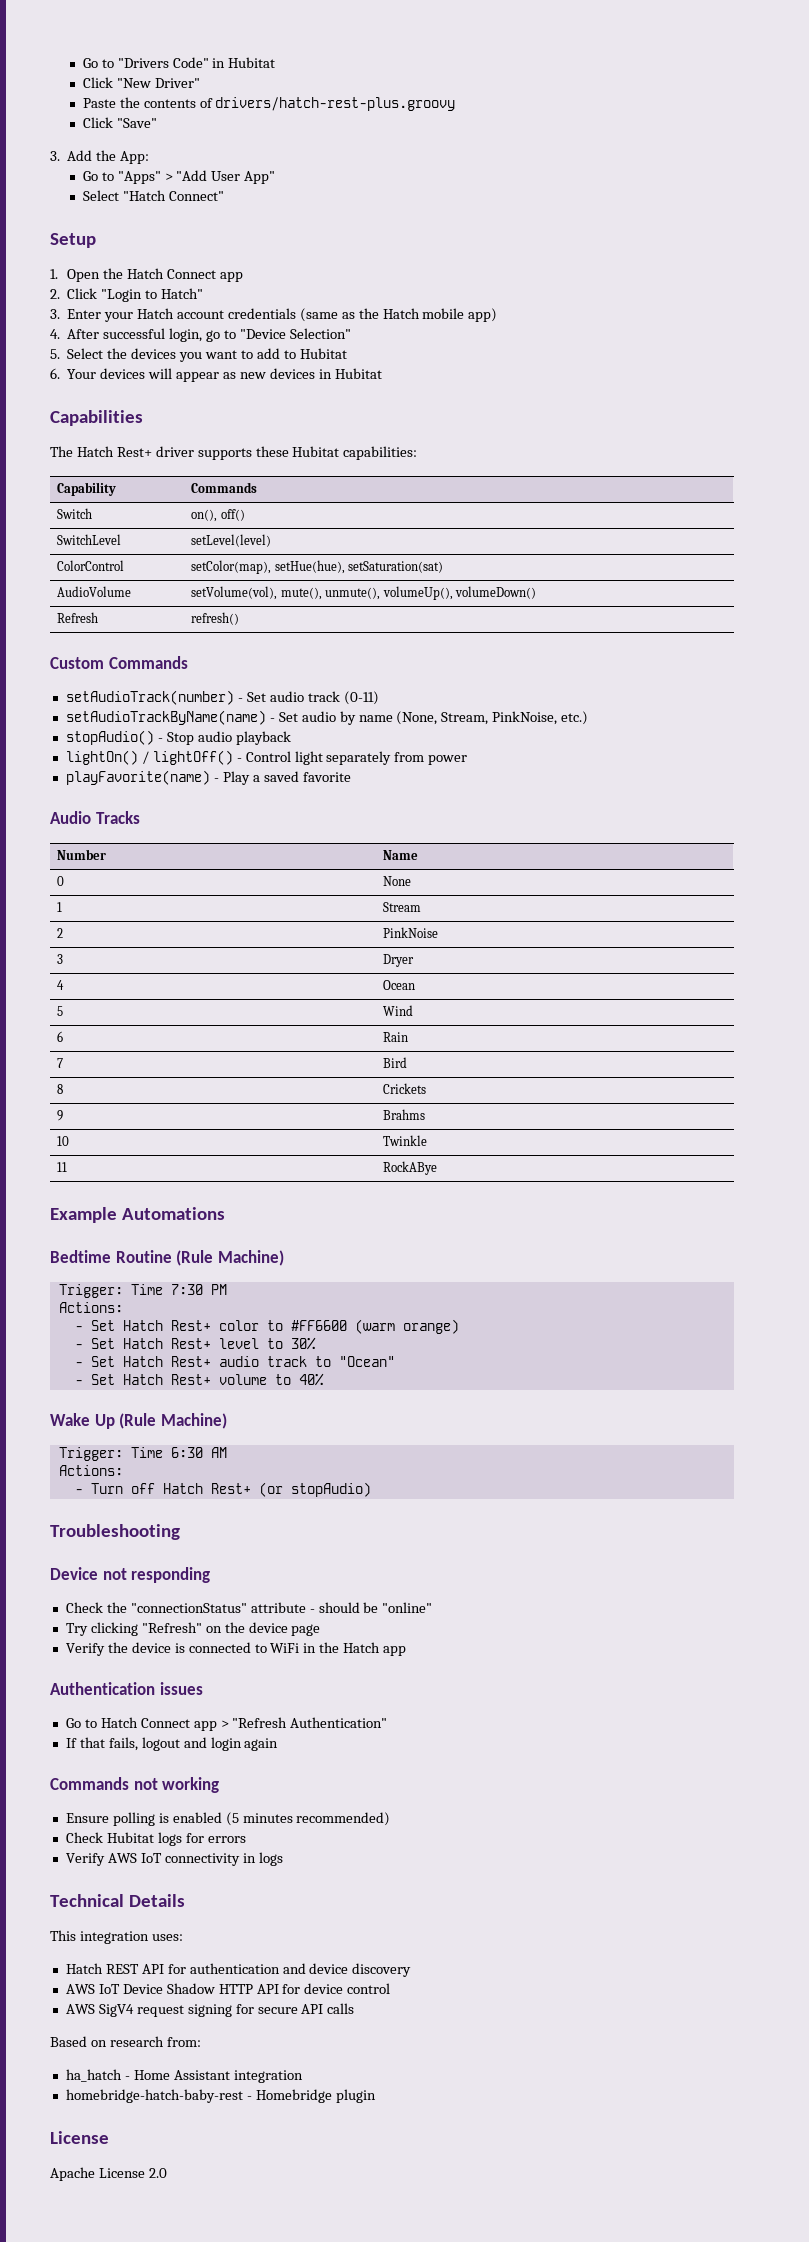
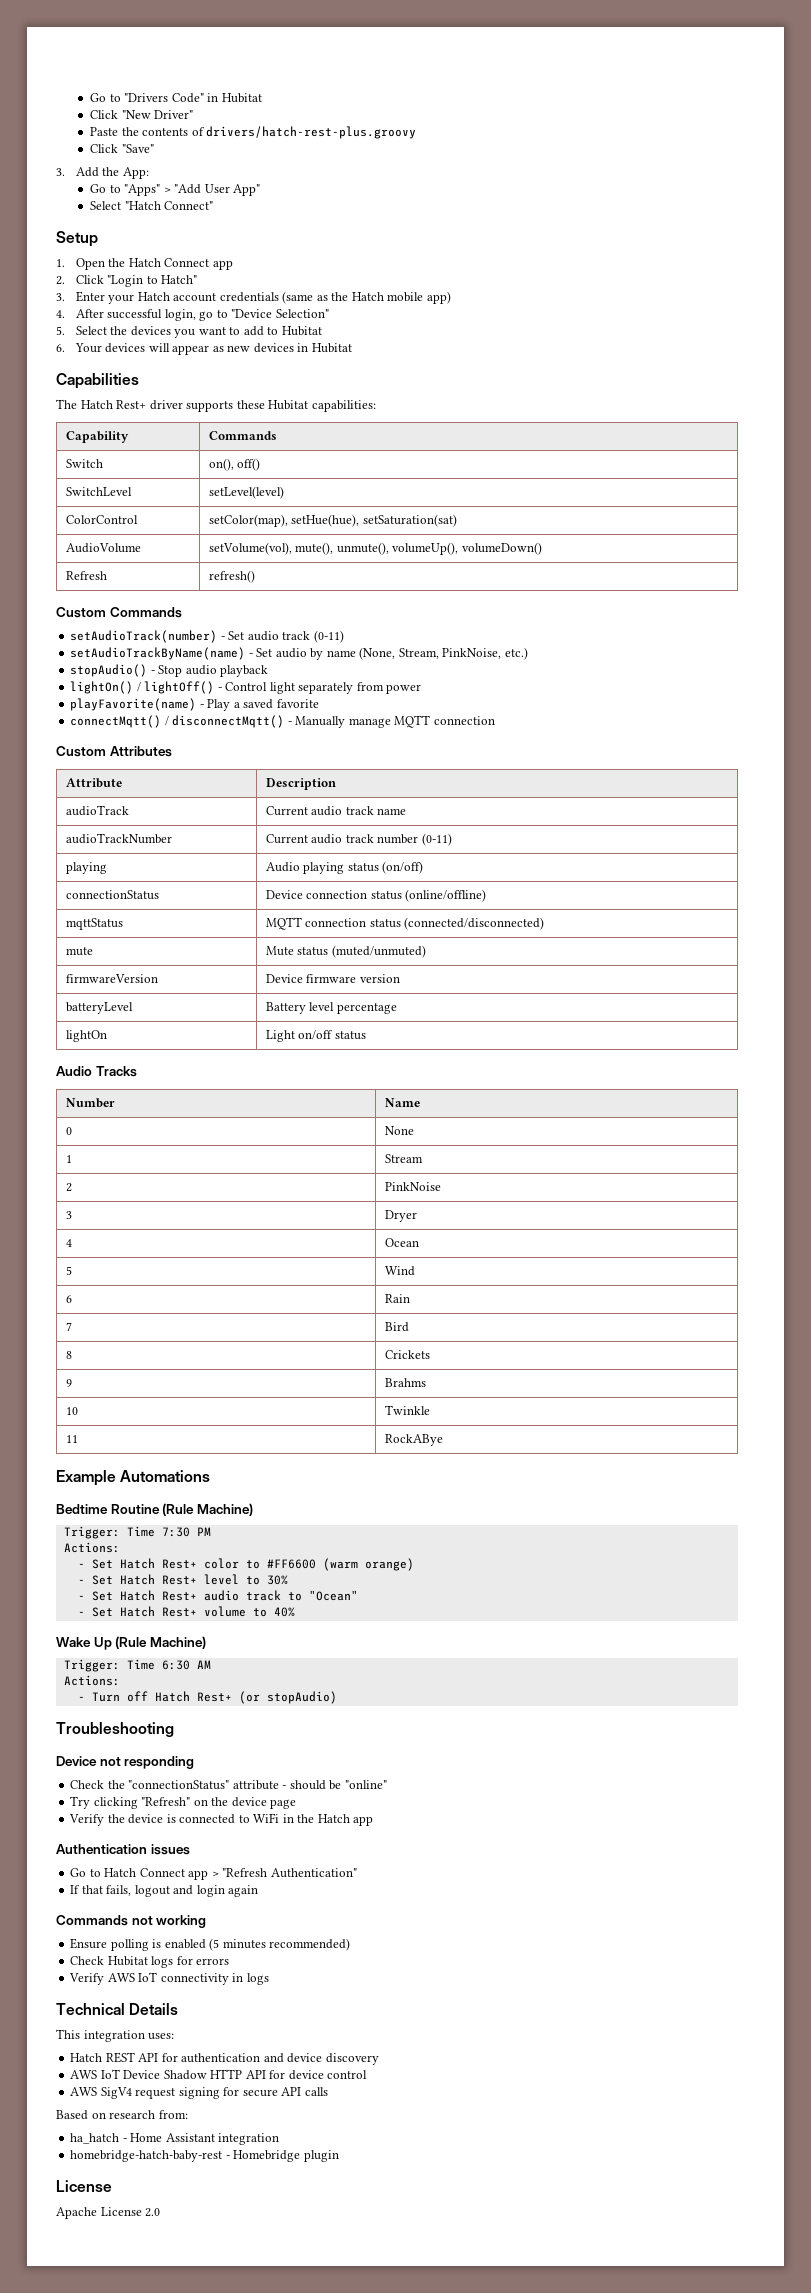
+ connectMqtt() / disconnectMqtt() - Manually manage MQTT connection
+ Custom Attributes
+ Attribute | Description
+ audioTrack | Current audio track name
+ audioTrackNumber | Current audio track number (0-11)
+ playing | Audio playing status (on/off)
+ connectionStatus | Device connection status (online/offline)
+ mqttStatus | MQTT connection status (connected/disconnected)
+ mute | Mute status (muted/unmuted)
+ firmwareVersion | Device firmware version
+ batteryLevel | Battery level percentage
+ lightOn | Light on/off status

